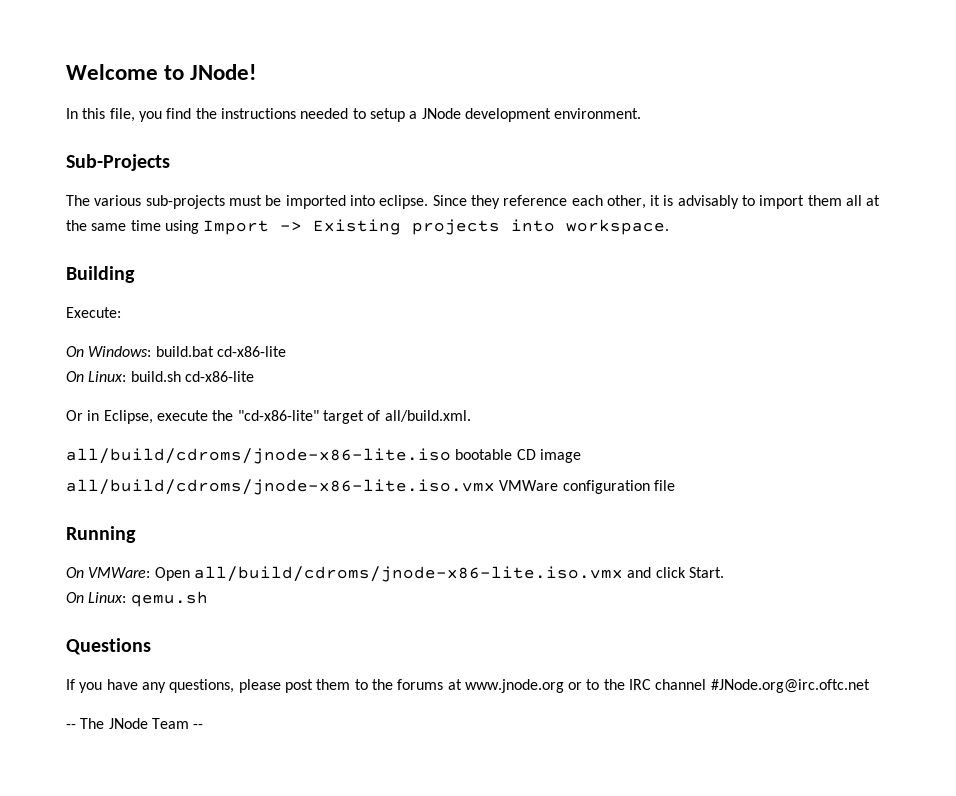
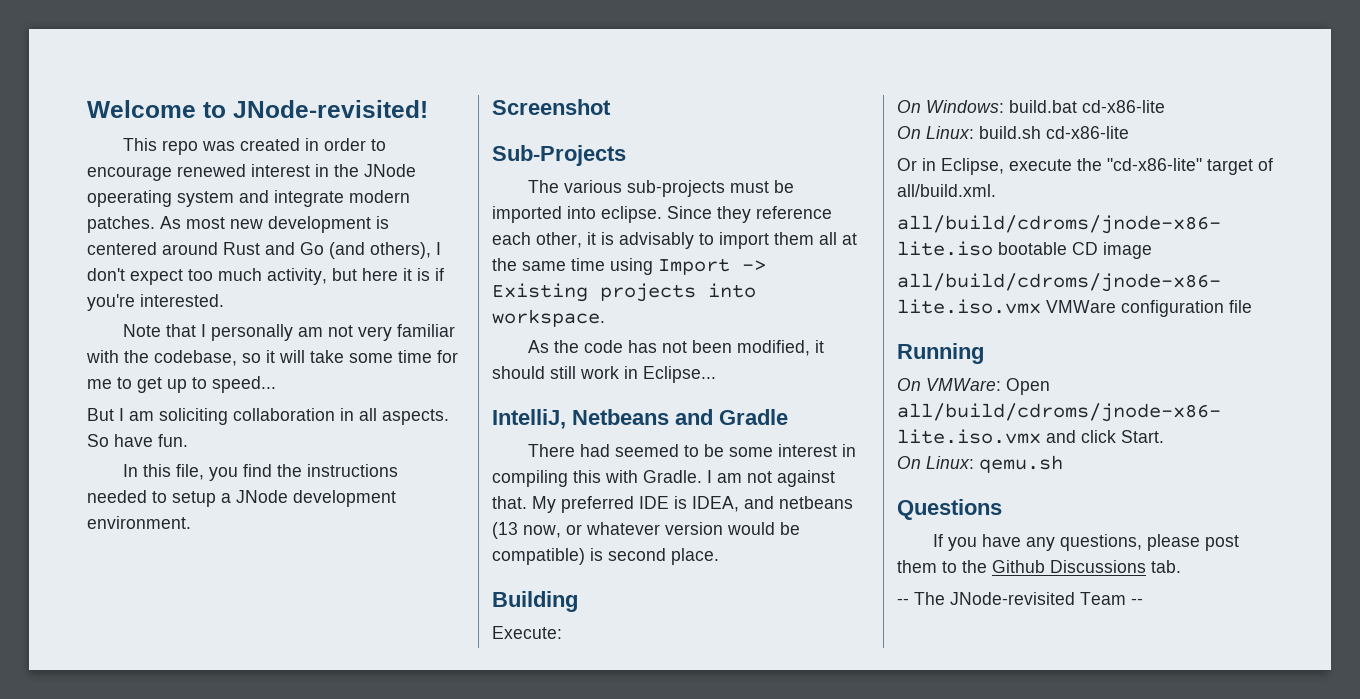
- Welcome to JNode!
+ Welcome to JNode-revisited!
+ This repo was created in order to encourage renewed interest in the JNode opeerating system and integrate modern patches. As most new development is centered around Rust and Go (and others), I don't expect too much activity, but here it is if you're interested.
+ Note that I personally am not very familiar with the codebase, so it will take some time for me to get up to speed...
+ But I am soliciting collaboration in all aspects. So have fun.
+ Screenshot
+ As the code has not been modified, it should still work in Eclipse...
+ IntelliJ, Netbeans and Gradle
+ There had seemed to be some interest in compiling this with Gradle. I am not against that. My preferred IDE is IDEA, and netbeans (13 now, or whatever version would be compatible) is second place.
- If you have any questions, please post them to the forums at www.jnode.org or to the IRC channel #JNode.org@irc.oftc.net
+ If you have any questions, please post them to the Github Discussions tab.
- -- The JNode Team --
+ -- The JNode-revisited Team --

